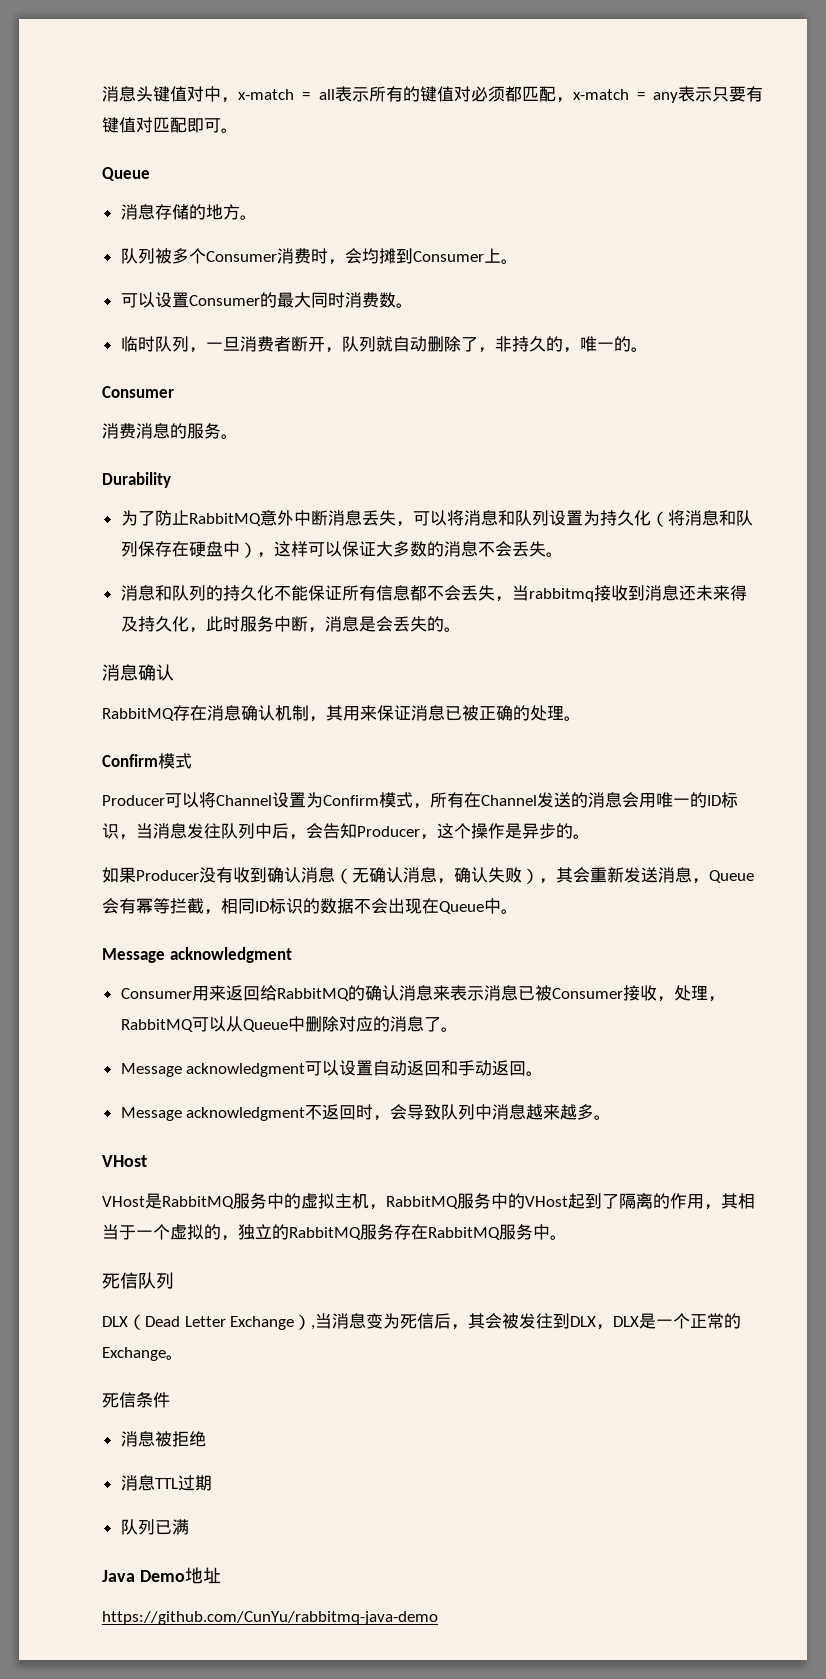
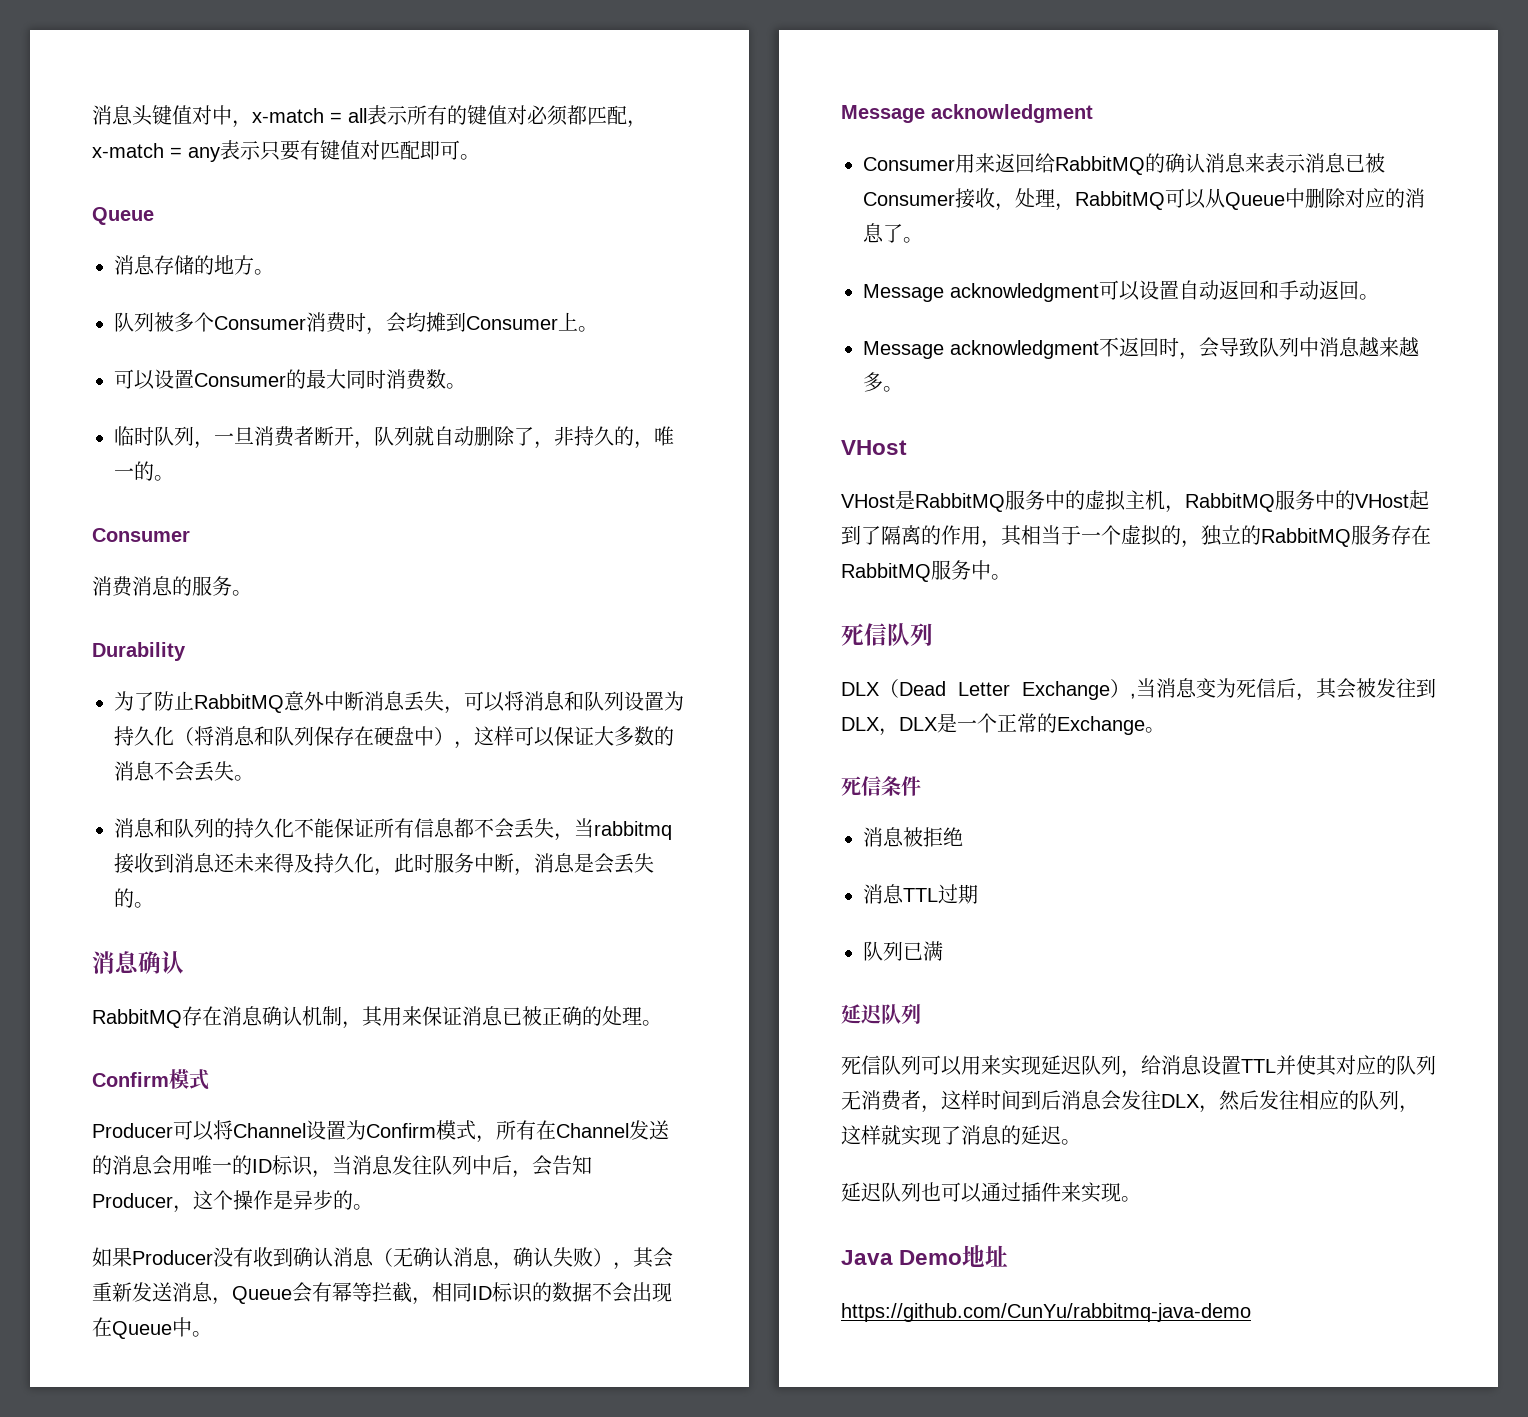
  队列已满
+ 延迟队列
+ 死信队列可以用来实现延迟队列，给消息设置TTL并使其对应的队列无消费者，这样时间到后消息会发往DLX，然后发往相应的队列，这样就实现了消息的延迟。
+ 延迟队列也可以通过插件来实现。

